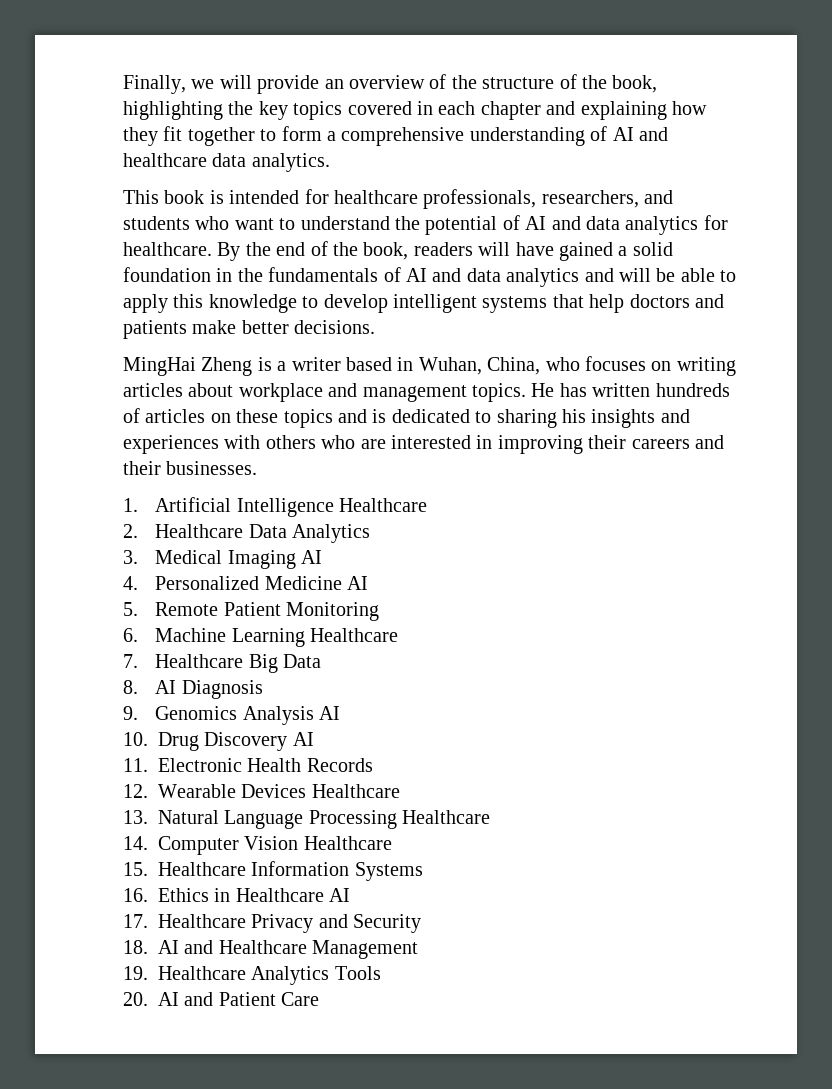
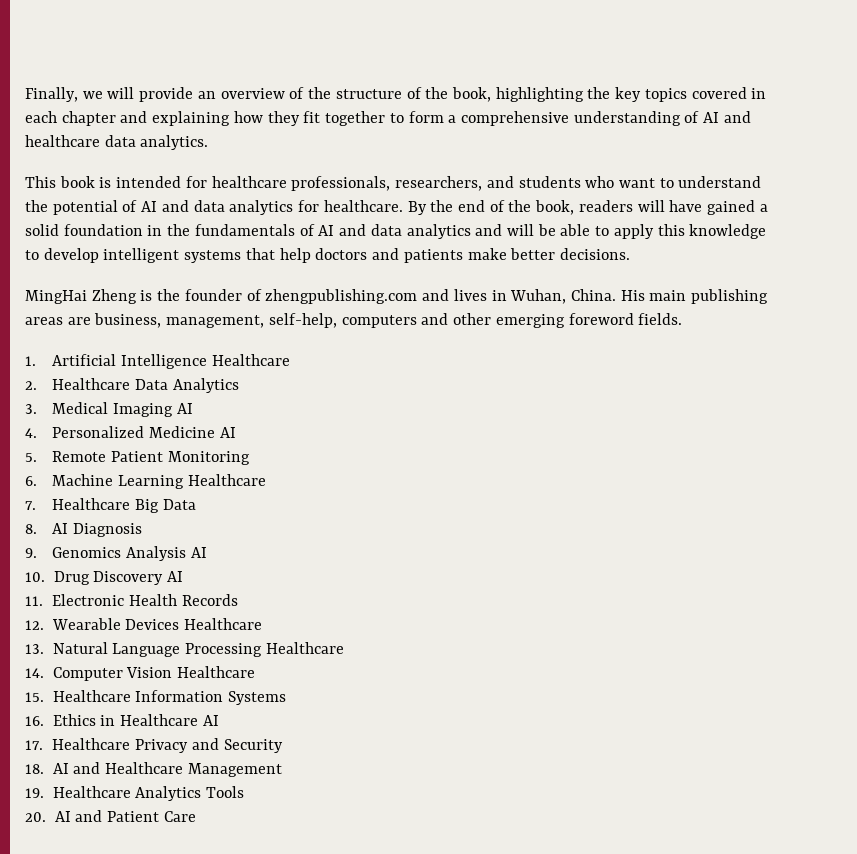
- MingHai Zheng is a writer based in Wuhan, China, who focuses on writing articles about workplace and management topics. He has written hundreds of articles on these topics and is dedicated to sharing his insights and experiences with others who are interested in improving their careers and their businesses.
+ MingHai Zheng is the founder of zhengpublishing.com and lives in Wuhan, China. His main publishing areas are business, management, self-help, computers and other emerging foreword fields.

